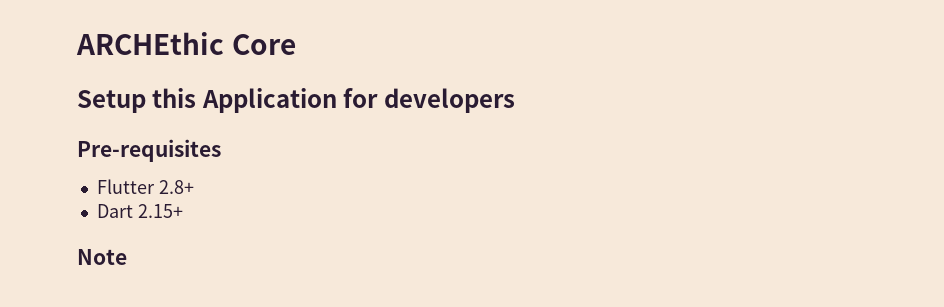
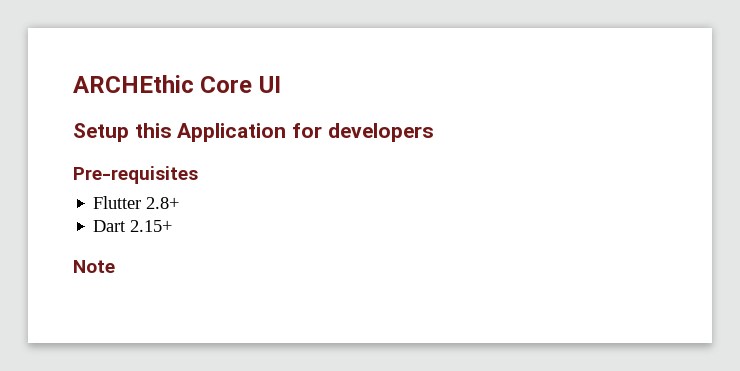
- ARCHEthic Core
+ ARCHEthic Core UI

